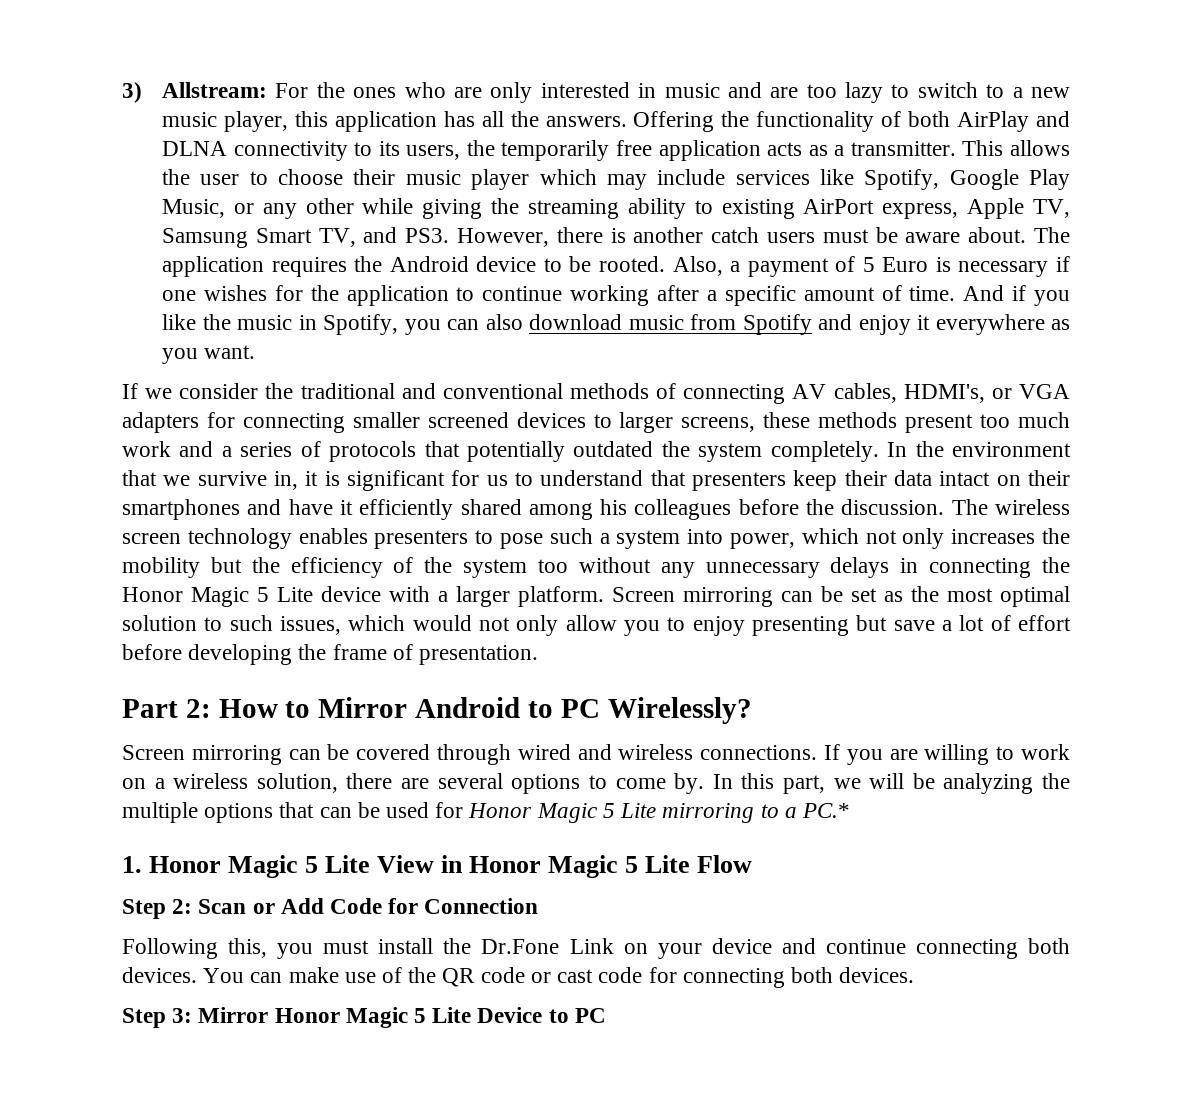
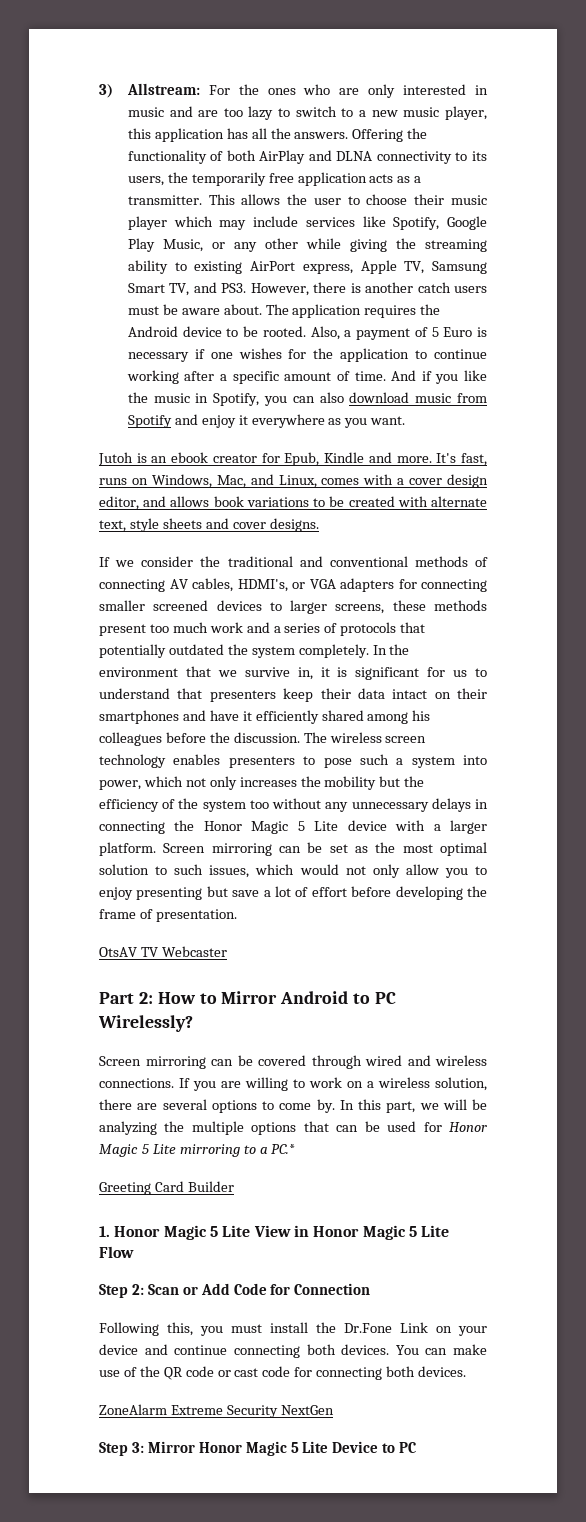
+ Jutoh is an ebook creator for Epub, Kindle and more. It's fast, runs on Windows, Mac, and Linux, comes with a cover design editor, and allows book variations to be created with alternate text, style sheets and cover designs.
+ OtsAV TV Webcaster
+ Greeting Card Builder
+ ZoneAlarm Extreme Security NextGen

